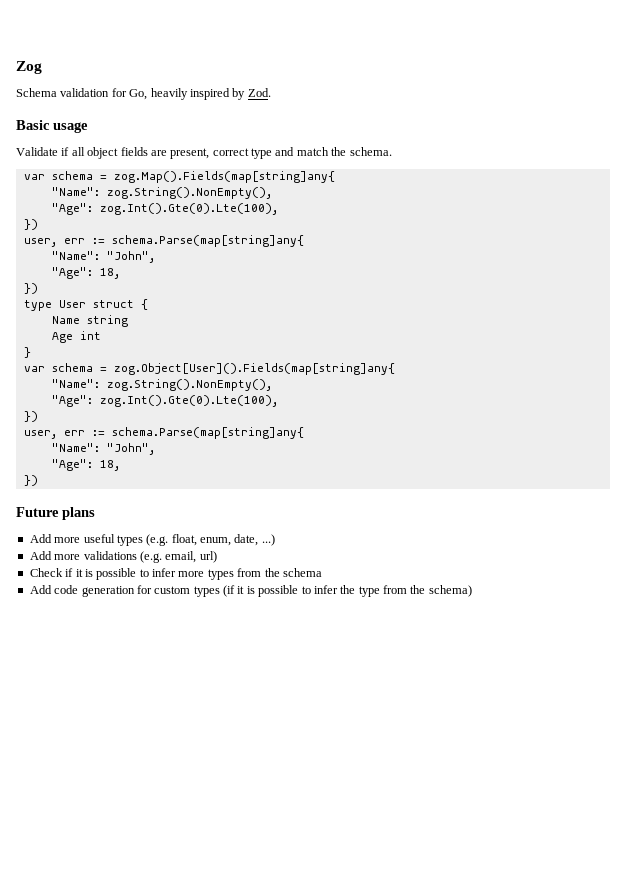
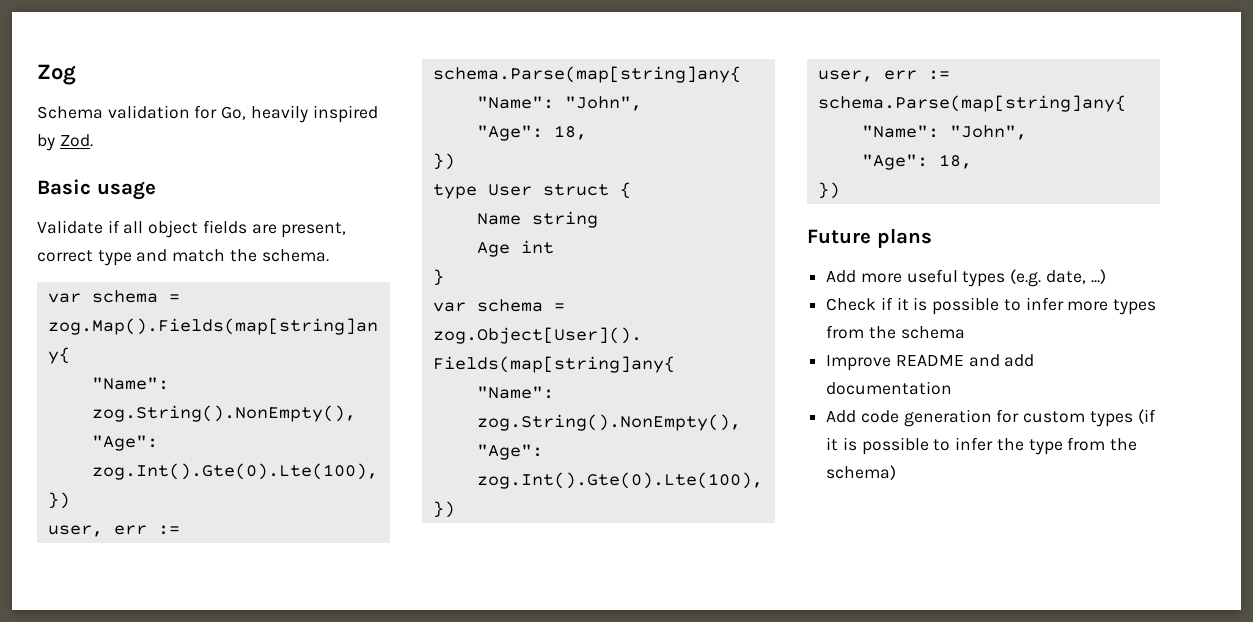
- Add more useful types (e.g. float, enum, date, ...)
+ Add more useful types (e.g. date, ...)
- Add more validations (e.g. email, url)
+ Improve README and add documentation

